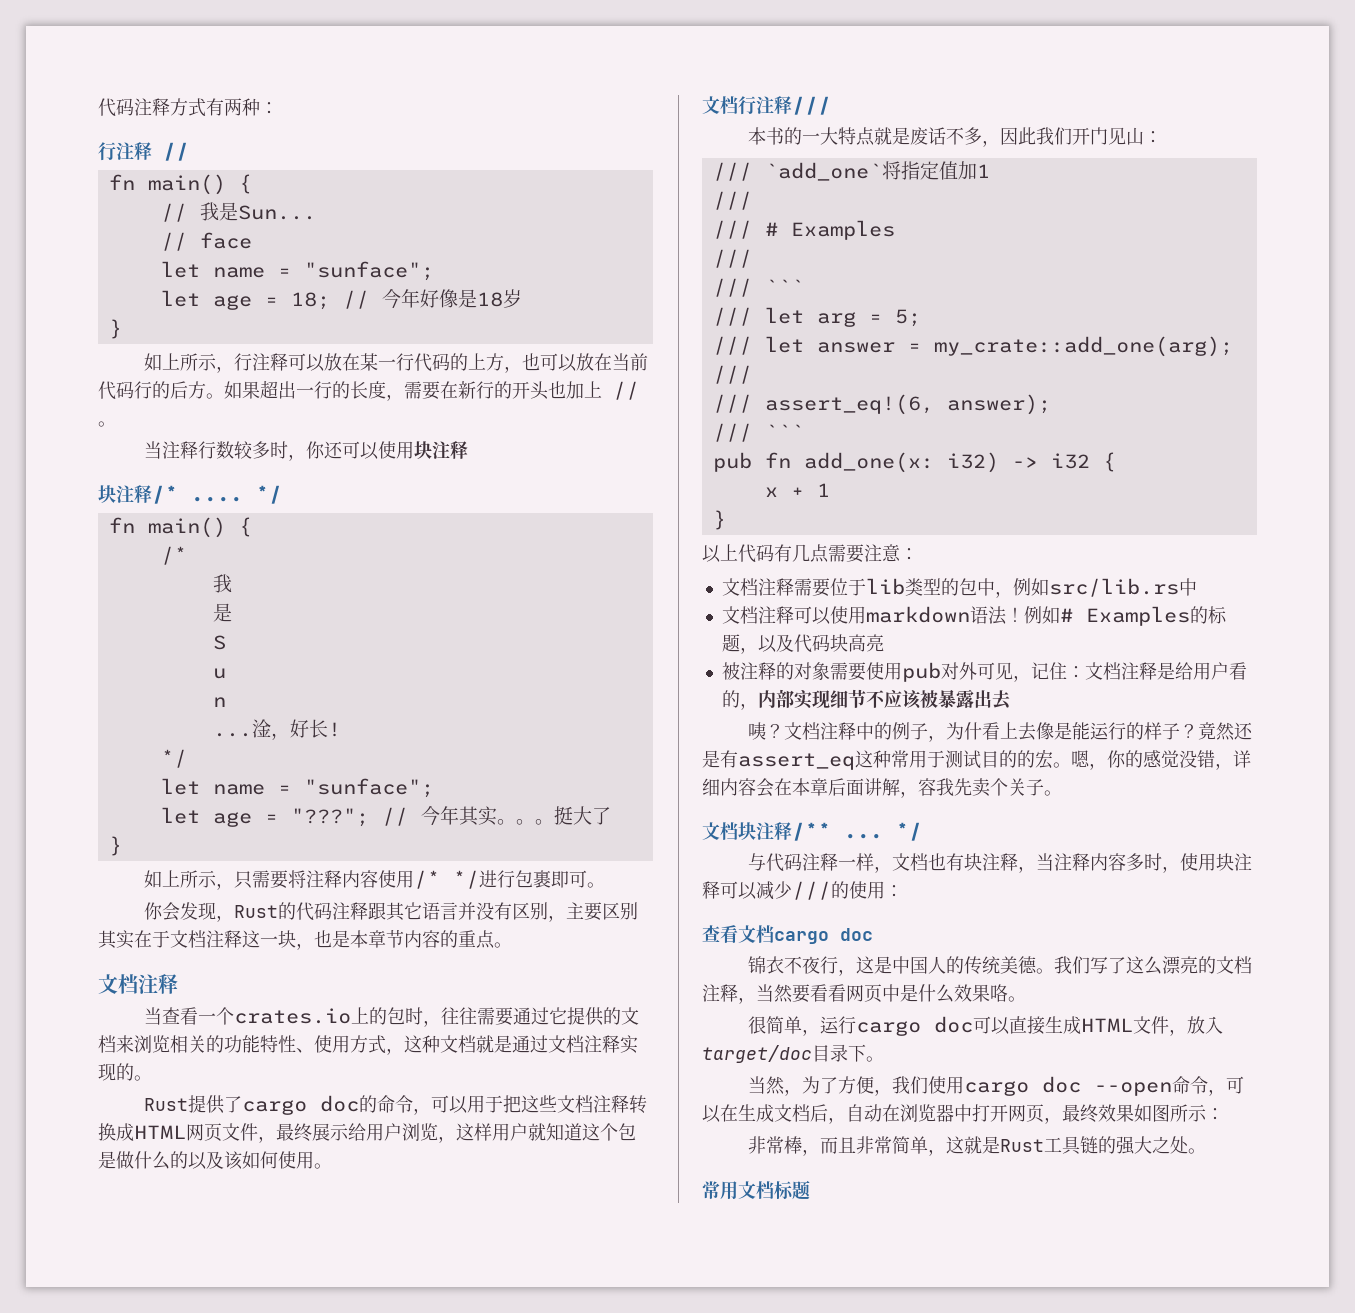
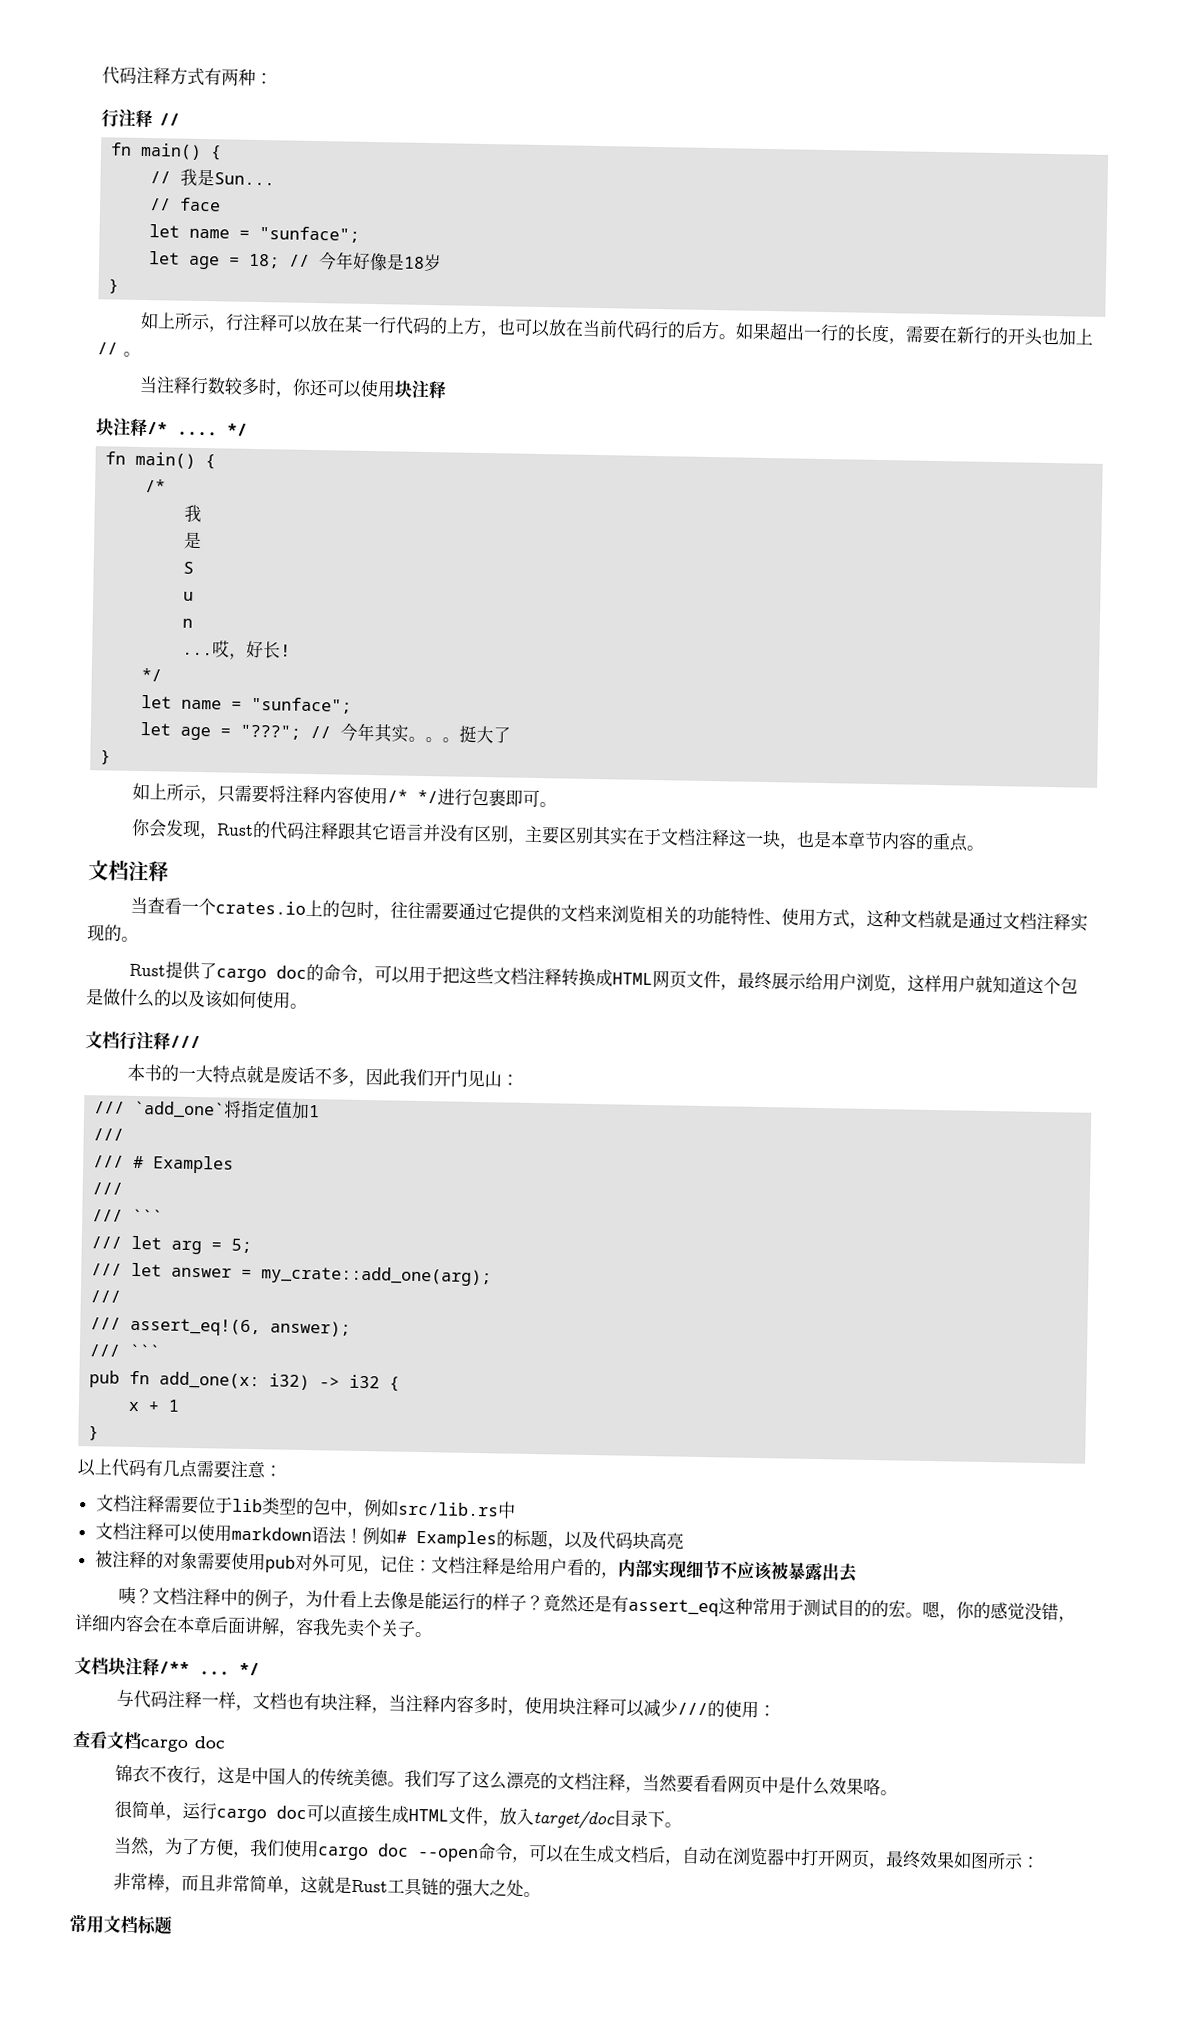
- 淦，好长!
+ 哎，好长!

